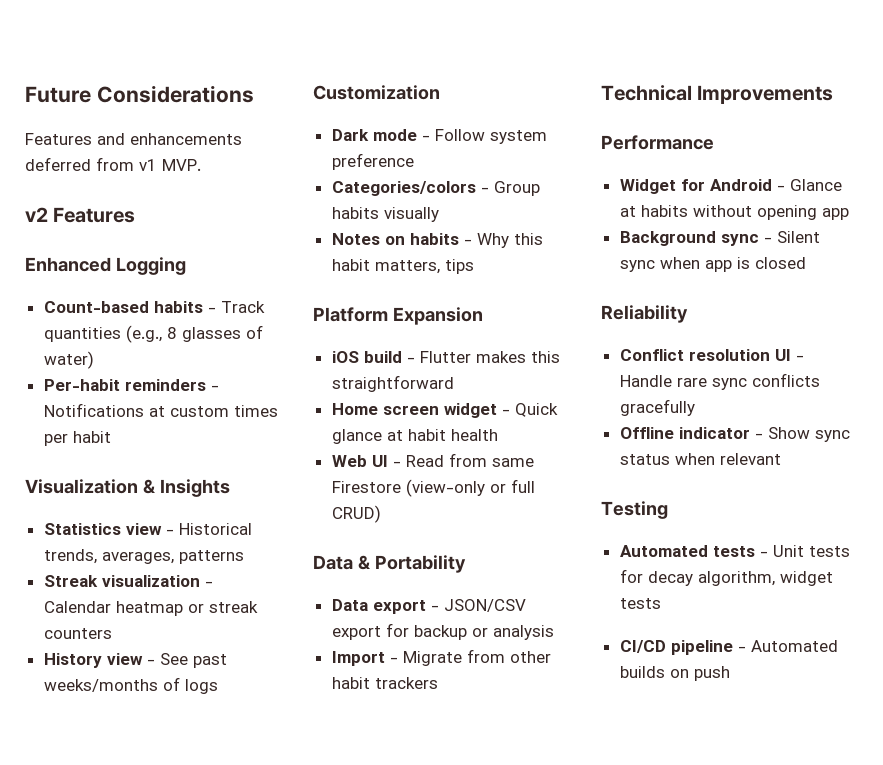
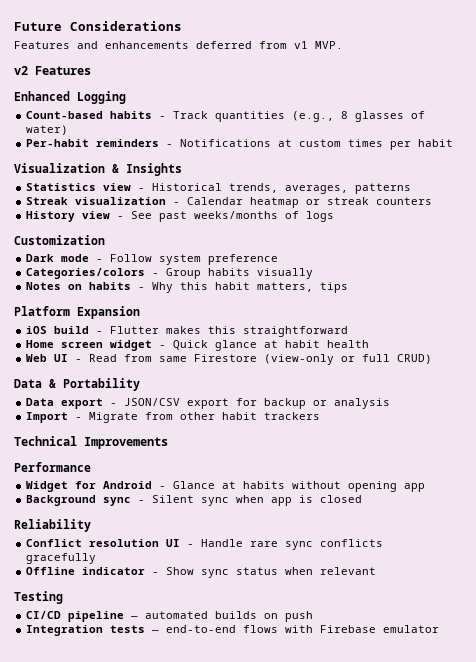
- Automated tests - Unit tests for decay algorithm, widget tests
- CI/CD pipeline - Automated builds on push
+ CI/CD pipeline — automated builds on push
+ Integration tests — end-to-end flows with Firebase emulator

